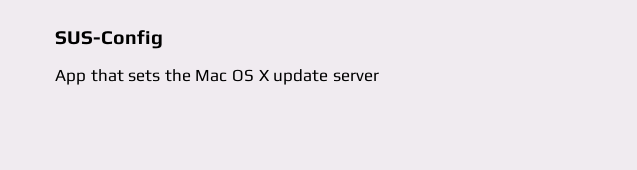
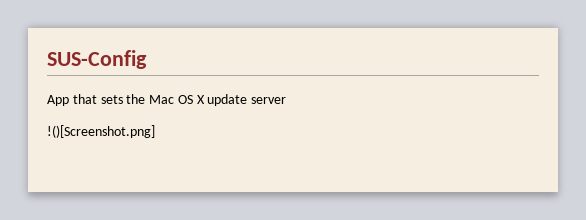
+ !()[Screenshot.png]

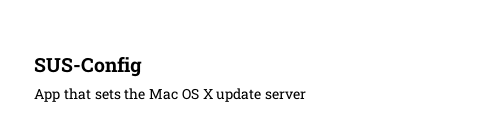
- !()[Screenshot.png]

